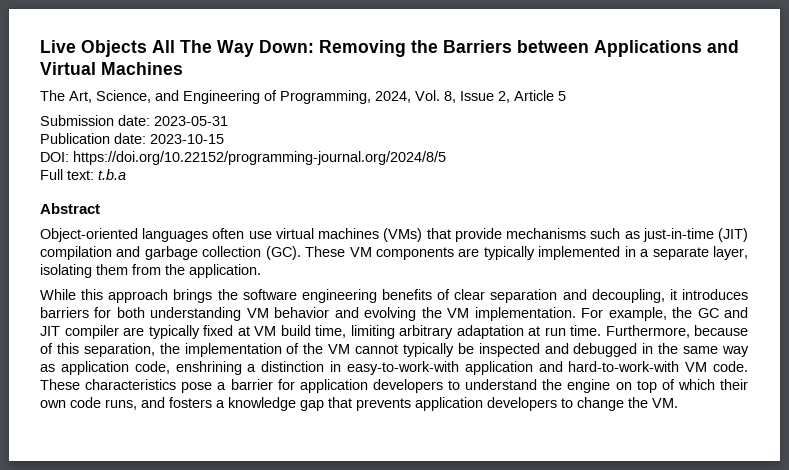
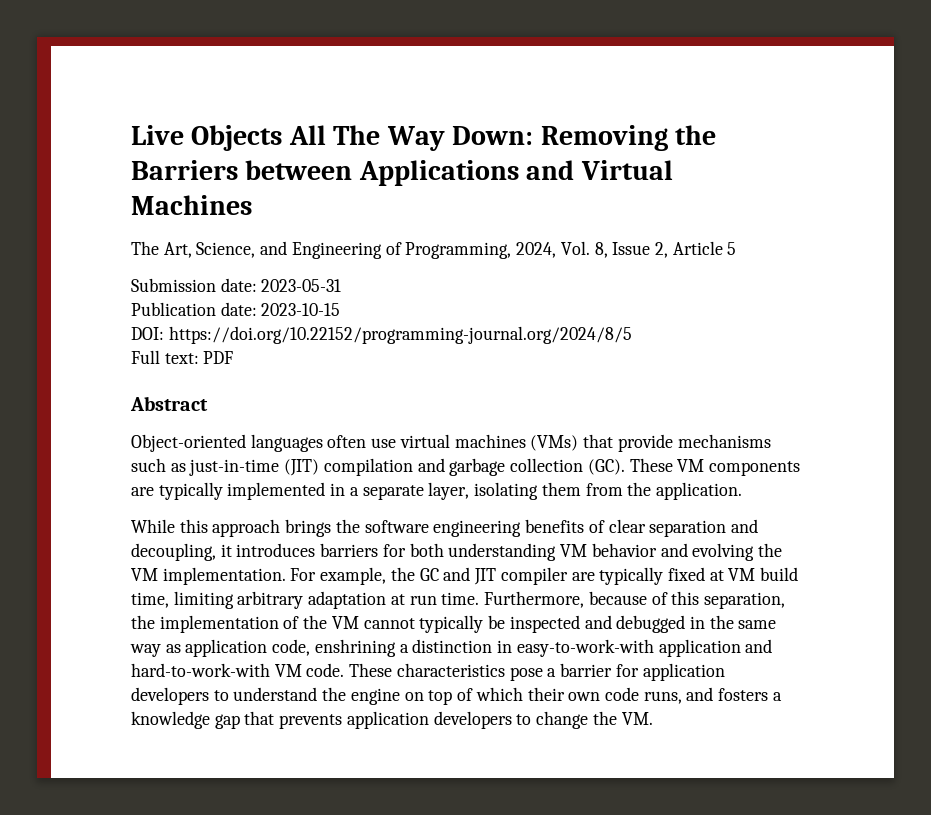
- Full text: t.b.a
+ Full text: PDF

